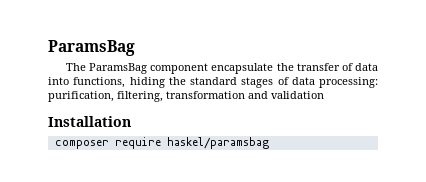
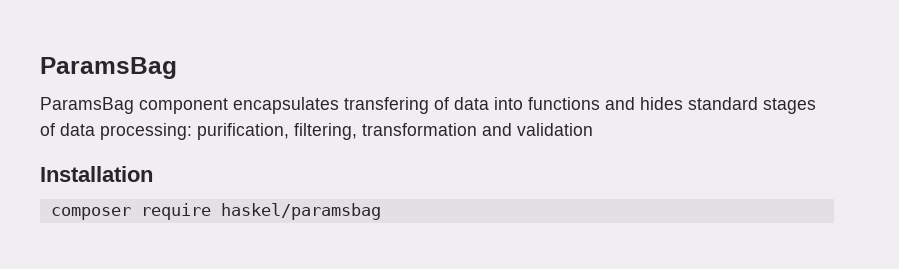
- The ParamsBag component encapsulate the transfer of data into functions, hiding the standard stages of data processing: purification, filtering, transformation and validation
+ ParamsBag component encapsulates transfering of data into functions and hides standard stages of data processing: purification, filtering, transformation and validation

